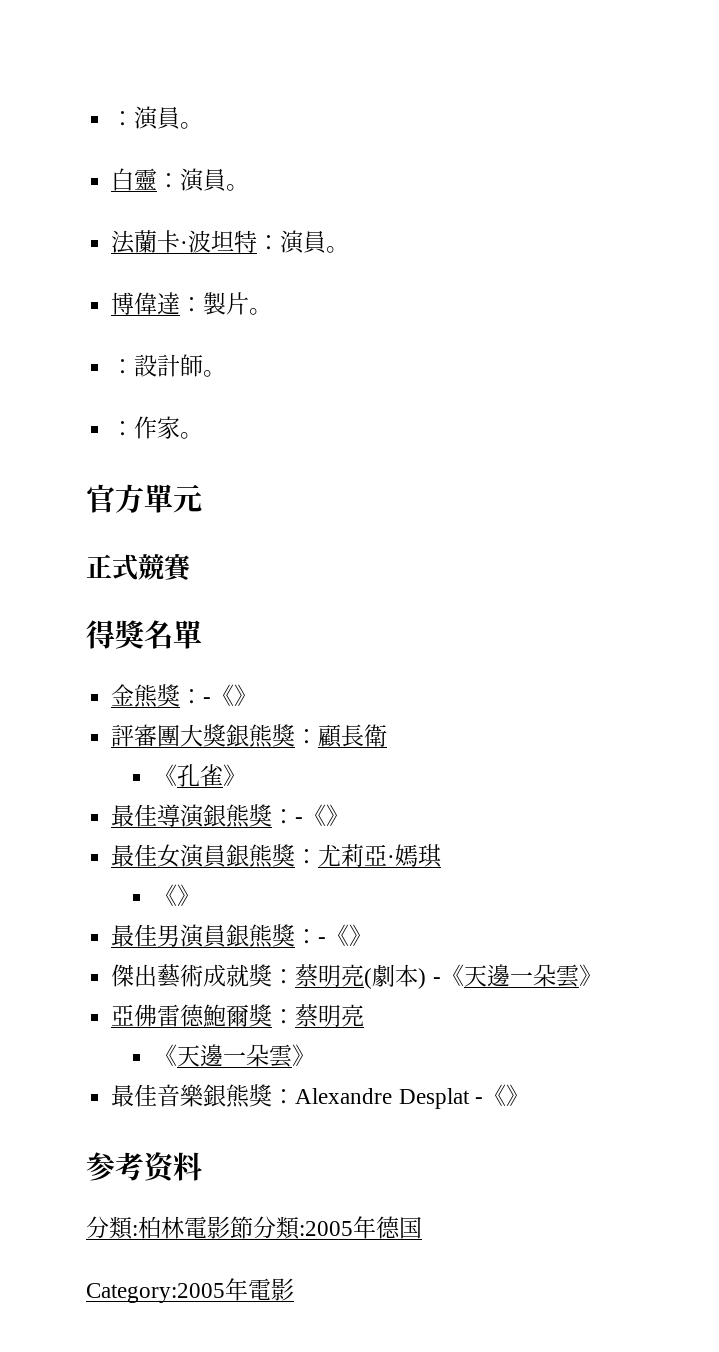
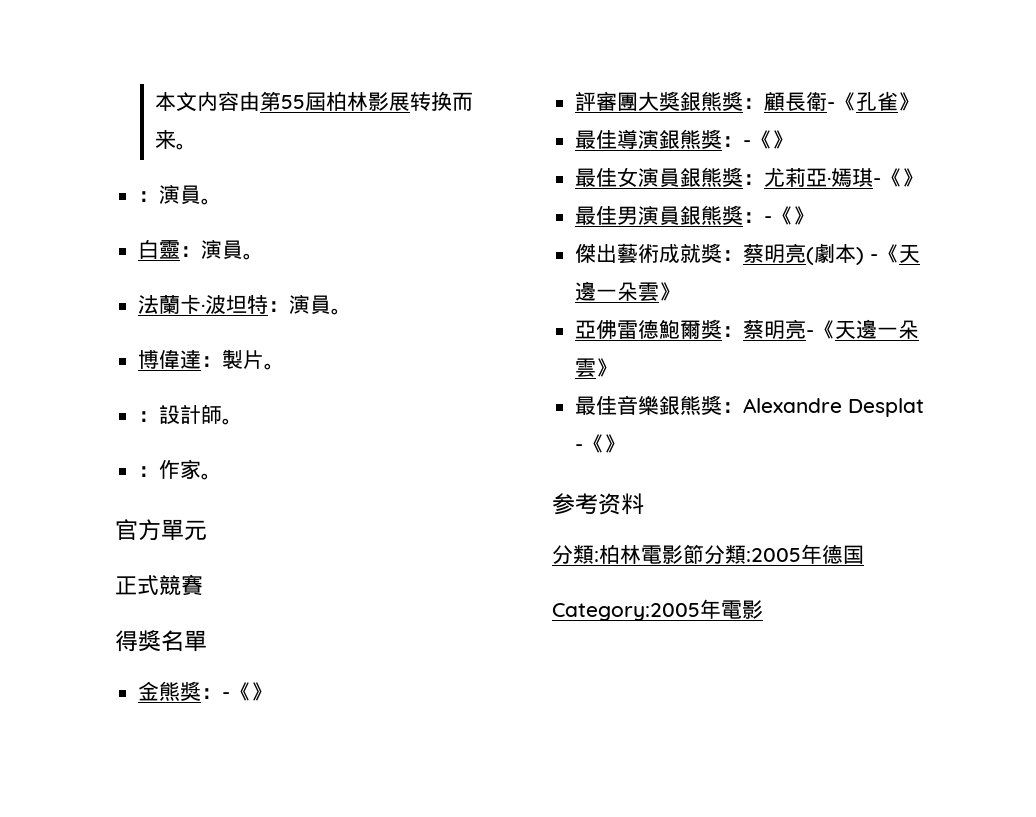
+ 本文内容由第55屆柏林影展转换而来。
- 評審團大獎銀熊獎：顧長衛
- 《孔雀》
+ 評審團大獎銀熊獎：顧長衛-《孔雀》
- 最佳女演員銀熊獎：尤莉亞·嫣琪
- 《》
+ 最佳女演員銀熊獎：尤莉亞·嫣琪-《》
- 亞佛雷德鮑爾獎：蔡明亮
- 《天邊一朵雲》
+ 亞佛雷德鮑爾獎：蔡明亮-《天邊一朵雲》

